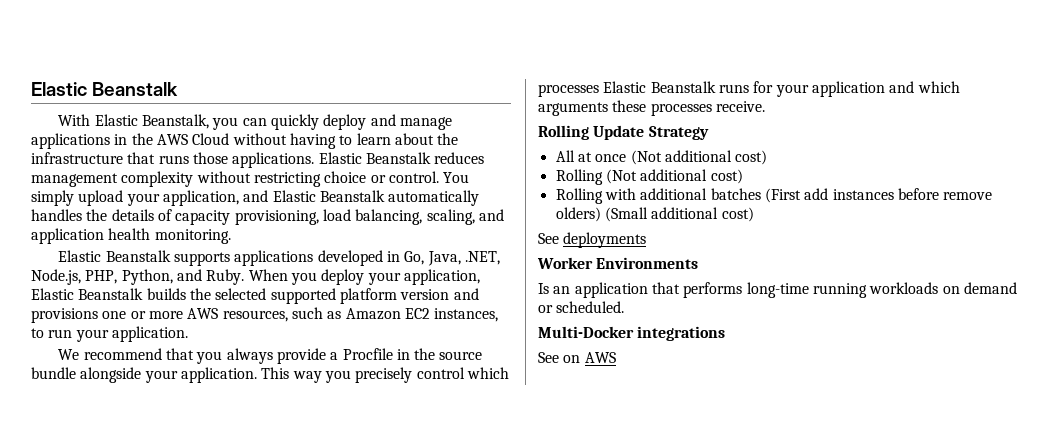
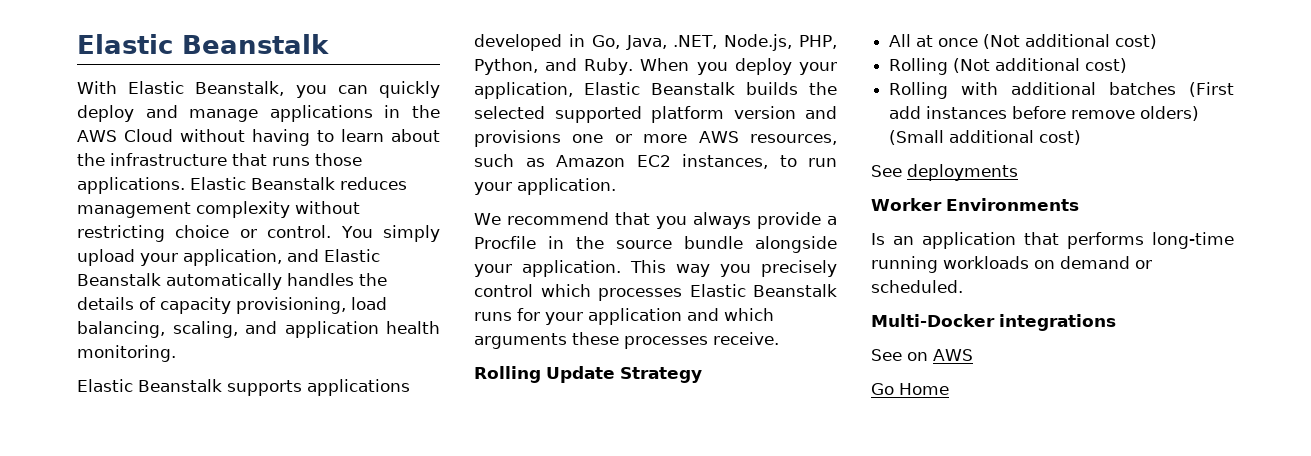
+ Go Home

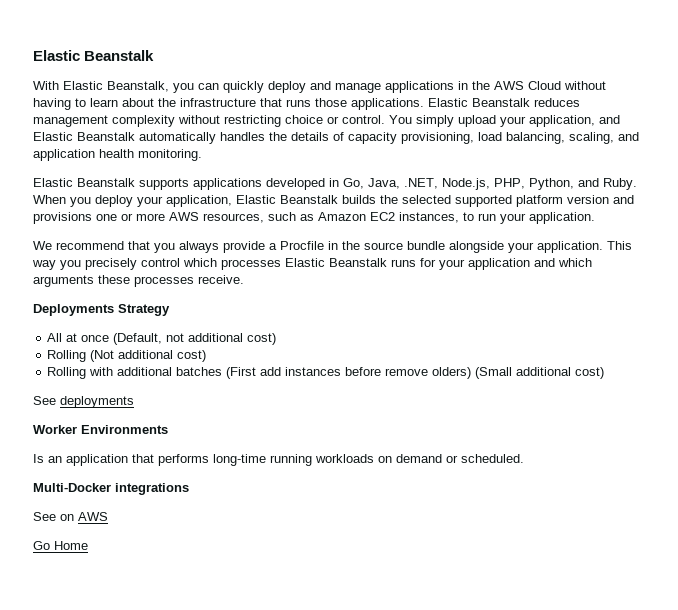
- Rolling Update Strategy
+ Deployments Strategy
- All at once (Not additional cost)
+ All at once (Default, not additional cost)

